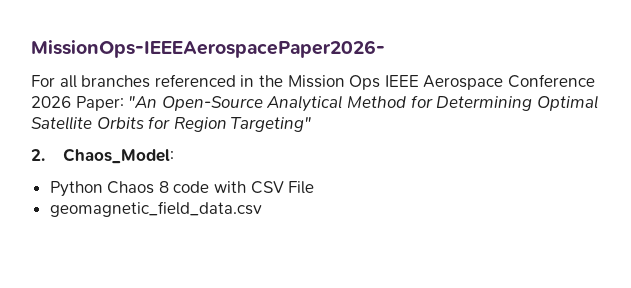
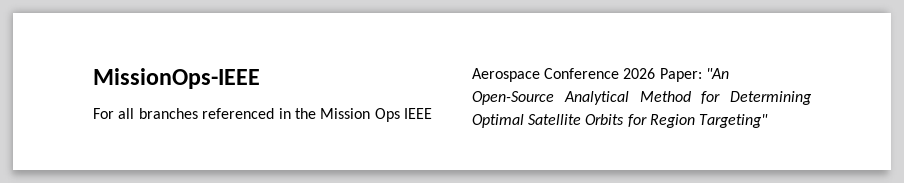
- MissionOps-IEEEAerospacePaper2026-
+ MissionOps-IEEE
- 2. Chaos_Model:
- Python Chaos 8 code with CSV File
- geomagnetic_field_data.csv

